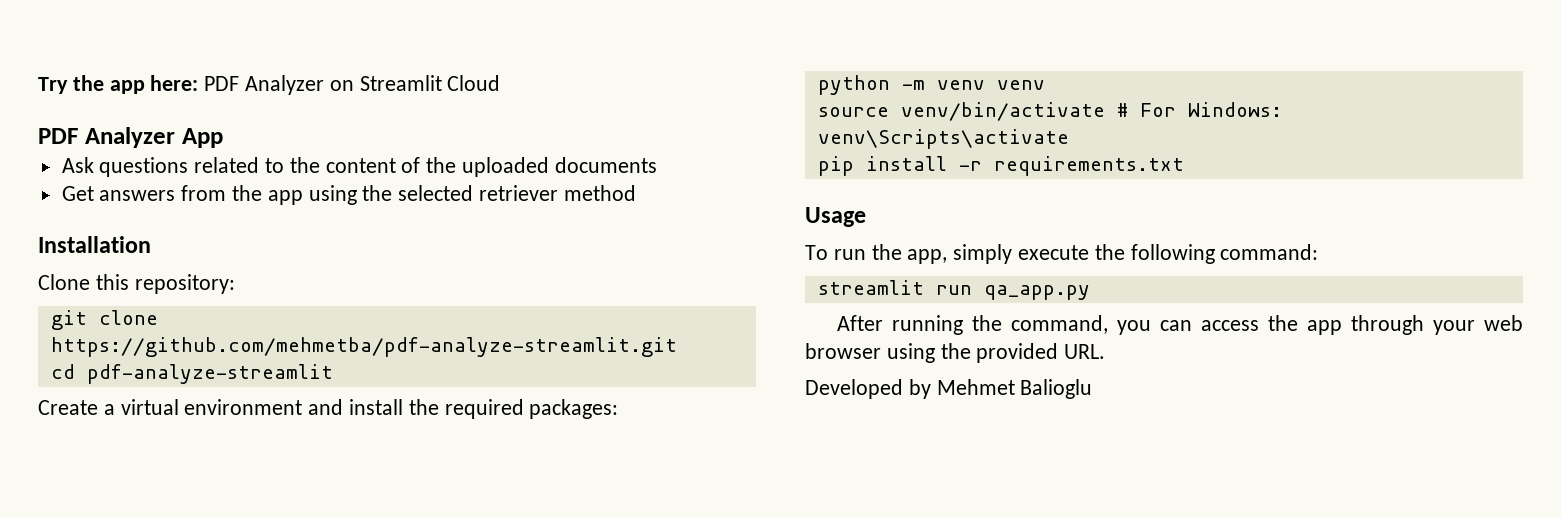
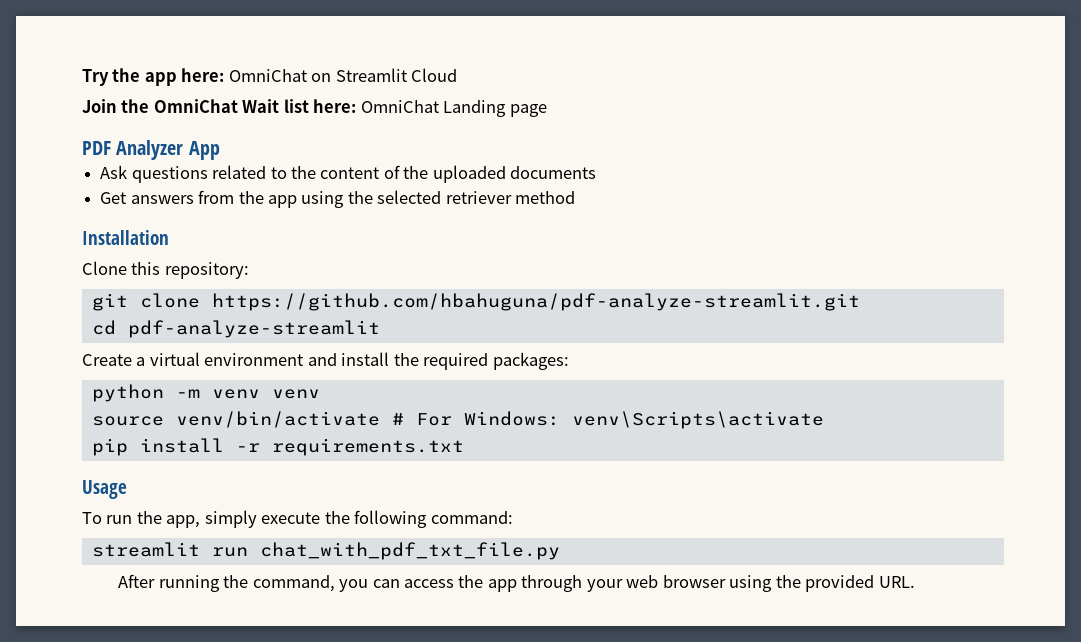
- Try the app here: PDF Analyzer on Streamlit Cloud
+ Try the app here: OmniChat on Streamlit Cloud
+ Join the OmniChat Wait list here: OmniChat Landing page
- git clone https://github.com/mehmetba/pdf-analyze-streamlit.git
+ git clone https://github.com/hbahuguna/pdf-analyze-streamlit.git
- streamlit run qa_app.py
+ streamlit run chat_with_pdf_txt_file.py
- Developed by Mehmet Balioglu

